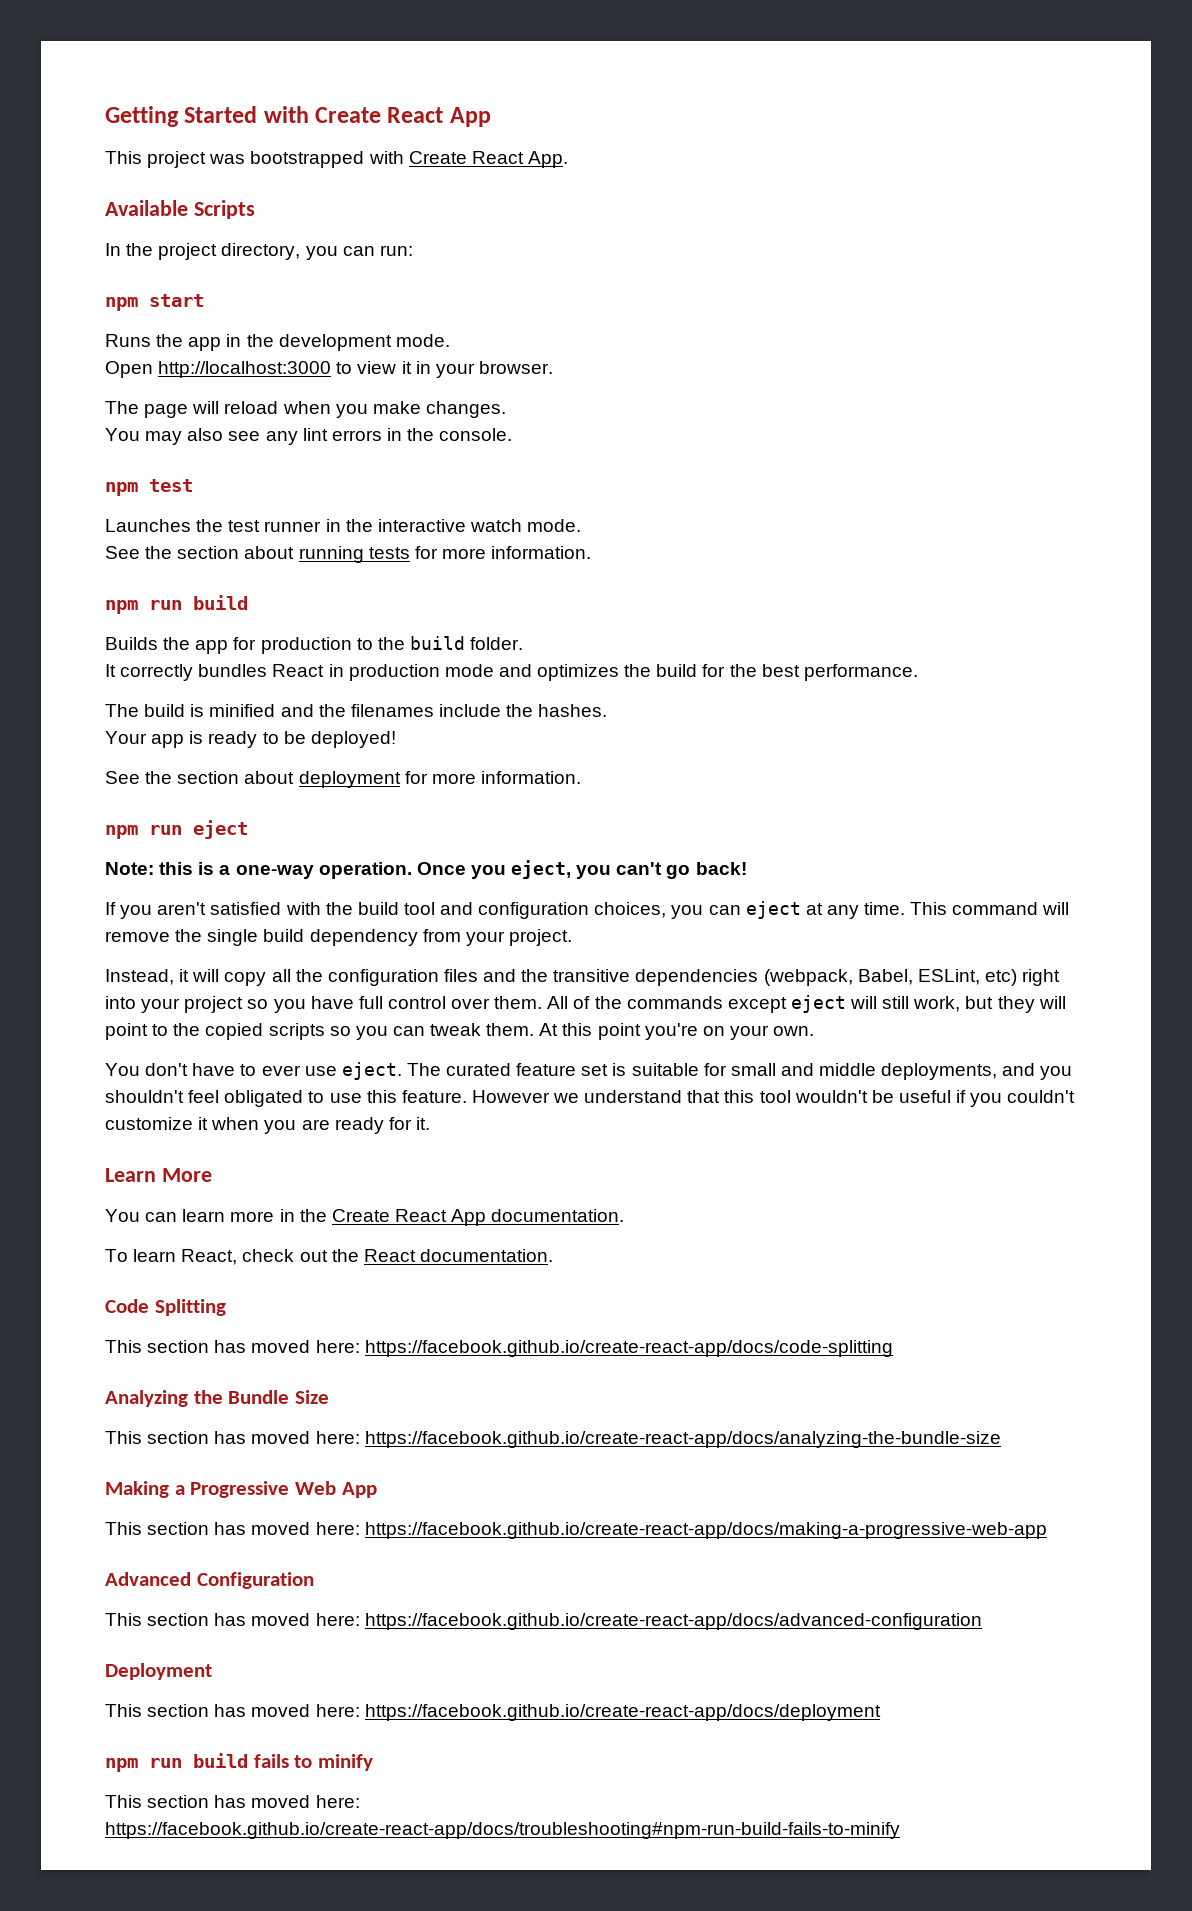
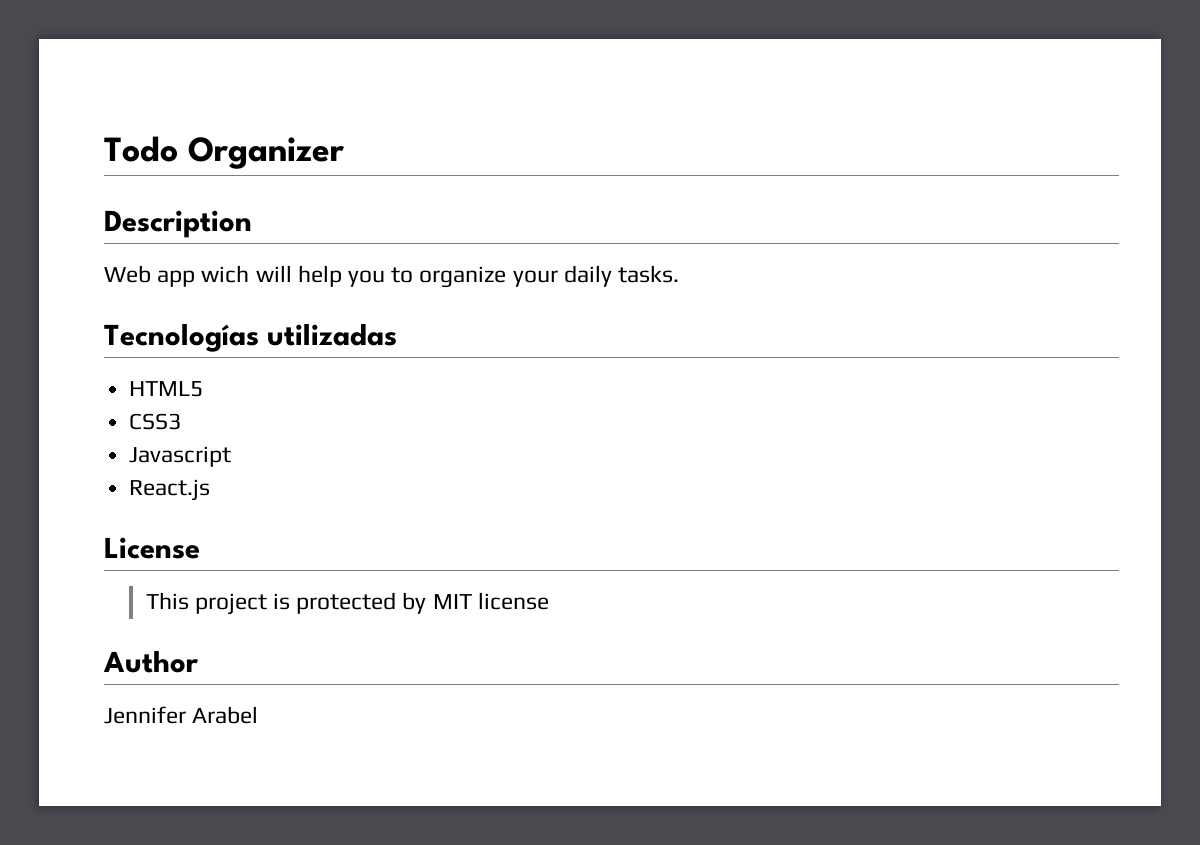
- Getting Started with Create React App
- This project was bootstrapped with Create React App.
- Available Scripts
- In the project directory, you can run:
- npm start
- Runs the app in the development mode.
- Open http://localhost:3000 to view it in your browser.
- The page will reload when you make changes.
- You may also see any lint errors in the console.
- npm test
- Launches the test runner in the interactive watch mode.
- See the section about running tests for more information.
- npm run build
- Builds the app for production to the build folder.
- It correctly bundles React in production mode and optimizes the build for the best performance.
- The build is minified and the filenames include the hashes.
- Your app is ready to be deployed!
- See the section about deployment for more information.
- npm run eject
- Note: this is a one-way operation. Once you eject, you can't go back!
- If you aren't satisfied with the build tool and configuration choices, you can eject at any time. This command will remove the single build dependency from your project.
- Instead, it will copy all the configuration files and the transitive dependencies (webpack, Babel, ESLint, etc) right into your project so you have full control over them. All of the commands except eject will still work, but they will point to the copied scripts so you can tweak them. At this point you're on your own.
- You don't have to ever use eject. The curated feature set is suitable for small and middle deployments, and you shouldn't feel obligated to use this feature. However we understand that this tool wouldn't be useful if you couldn't customize it when you are ready for it.
- Learn More
- You can learn more in the Create React App documentation.
- To learn React, check out the React documentation.
- Code Splitting
- This section has moved here: https://facebook.github.io/create-react-app/docs/code-splitting
- Analyzing the Bundle Size
- This section has moved here: https://facebook.github.io/create-react-app/docs/analyzing-the-bundle-size
- Making a Progressive Web App
- This section has moved here: https://facebook.github.io/create-react-app/docs/making-a-progressive-web-app
- Advanced Configuration
- This section has moved here: https://facebook.github.io/create-react-app/docs/advanced-configuration
- Deployment
- This section has moved here: https://facebook.github.io/create-react-app/docs/deployment
- npm run build fails to minify
- This section has moved here: https://facebook.github.io/create-react-app/docs/troubleshooting#npm-run-build-fails-to-minify
+ Todo Organizer
+ Description
+ Web app wich will help you to organize your daily tasks.
+ Tecnologías utilizadas
+ HTML5
+ CSS3
+ Javascript
+ React.js
+ License
+ This project is protected by MIT license
+ Author
+ Jennifer Arabel

